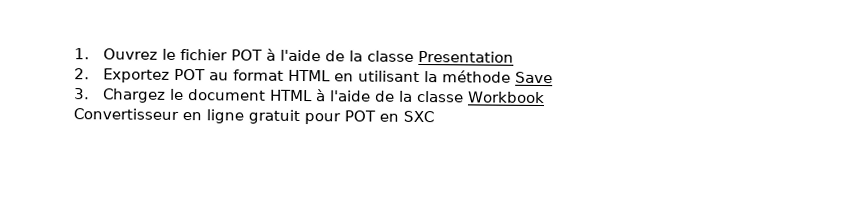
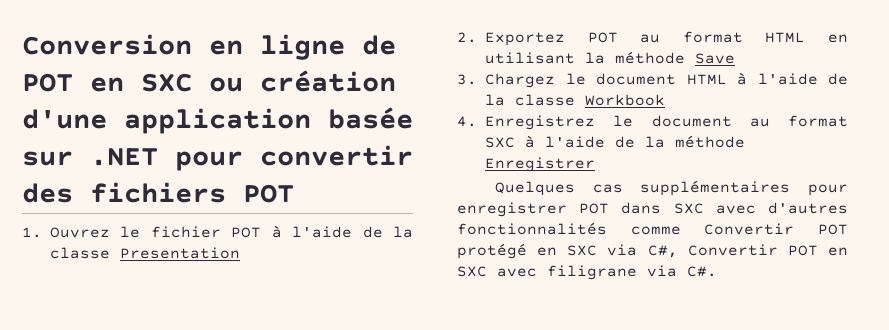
+ Conversion en ligne de POT en SXC ou création d'une application basée sur .NET pour convertir des fichiers POT
- Convertisseur en ligne gratuit pour POT en SXC
+ 4. Enregistrez le document au format SXC à l'aide de la méthode Enregistrer
+ Quelques cas supplémentaires pour enregistrer POT dans SXC avec d'autres fonctionnalités comme Convertir POT protégé en SXC via C#, Convertir POT en SXC avec filigrane via C#.

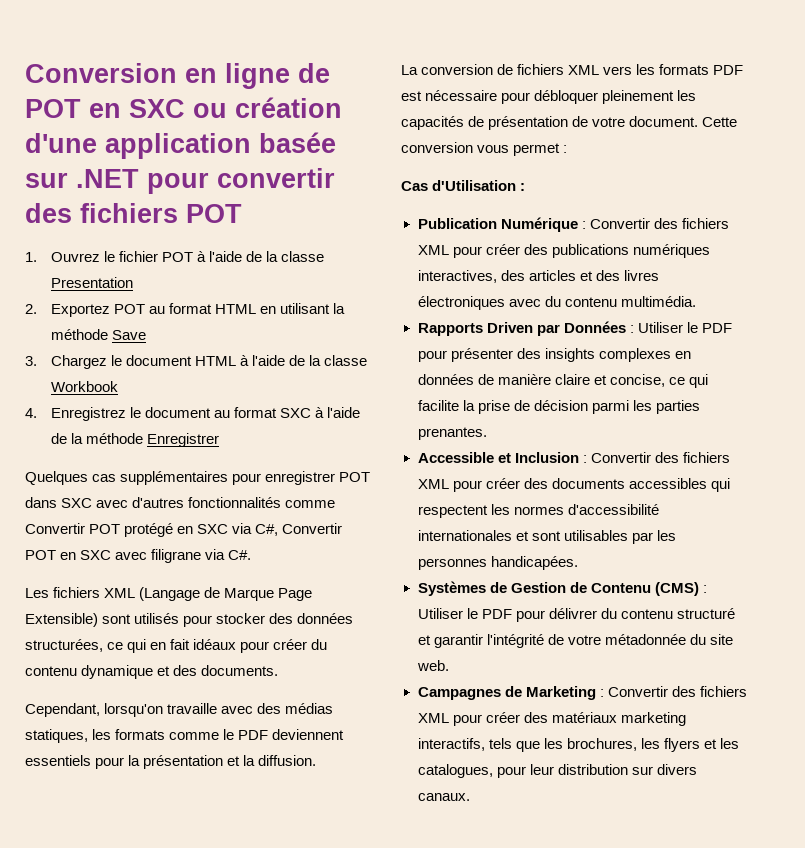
+ Les fichiers XML (Langage de Marque Page Extensible) sont utilisés pour stocker des données structurées, ce qui en fait idéaux pour créer du contenu dynamique et des documents.
+ Cependant, lorsqu'on travaille avec des médias statiques, les formats comme le PDF deviennent essentiels pour la présentation et la diffusion.
+ La conversion de fichiers XML vers les formats PDF est nécessaire pour débloquer pleinement les capacités de présentation de votre document. Cette conversion vous permet :
+ Cas d'Utilisation :
+ Publication Numérique : Convertir des fichiers XML pour créer des publications numériques interactives, des articles et des livres électroniques avec du contenu multimédia.
+ Rapports Driven par Données : Utiliser le PDF pour présenter des insights complexes en données de manière claire et concise, ce qui facilite la prise de décision parmi les parties prenantes.
+ Accessible et Inclusion : Convertir des fichiers XML pour créer des documents accessibles qui respectent les normes d'accessibilité internationales et sont utilisables par les personnes handicapées.
+ Systèmes de Gestion de Contenu (CMS) : Utiliser le PDF pour délivrer du contenu structuré et garantir l'intégrité de votre métadonnée du site web.
+ Campagnes de Marketing : Convertir des fichiers XML pour créer des matériaux marketing interactifs, tels que les brochures, les flyers et les catalogues, pour leur distribution sur divers canaux.

